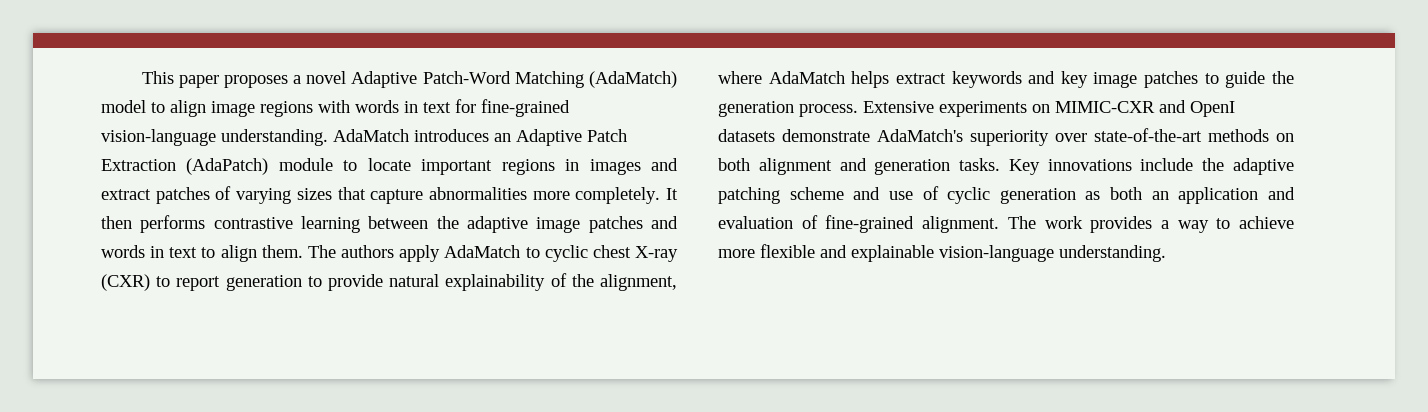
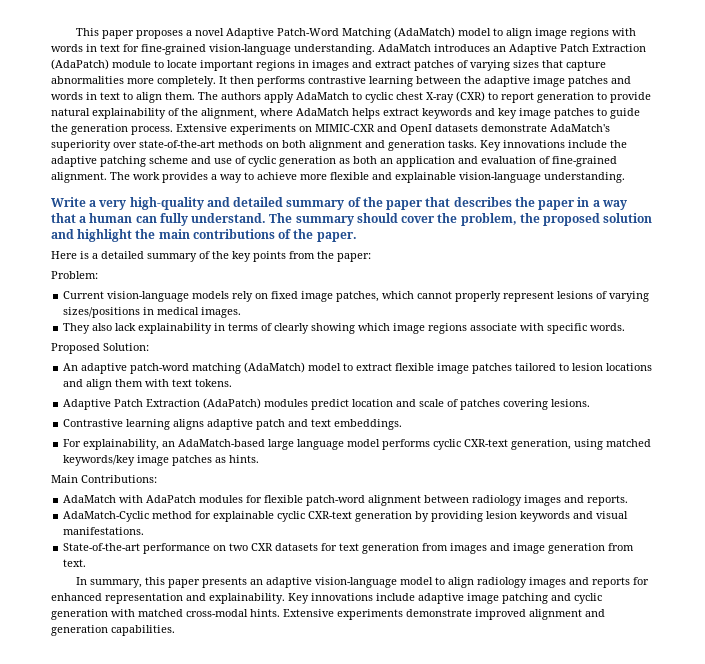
+ Write a very high-quality and detailed summary of the paper that describes the paper in a way that a human can fully understand. The summary should cover the problem, the proposed solution and highlight the main contributions of the paper.
+ Here is a detailed summary of the key points from the paper:
+ Problem:
+ Current vision-language models rely on fixed image patches, which cannot properly represent lesions of varying sizes/positions in medical images.
+ They also lack explainability in terms of clearly showing which image regions associate with specific words.
+ Proposed Solution:
+ An adaptive patch-word matching (AdaMatch) model to extract flexible image patches tailored to lesion locations and align them with text tokens.
+ Adaptive Patch Extraction (AdaPatch) modules predict location and scale of patches covering lesions.
+ Contrastive learning aligns adaptive patch and text embeddings.
+ For explainability, an AdaMatch-based large language model performs cyclic CXR-text generation, using matched keywords/key image patches as hints.
+ Main Contributions:
+ AdaMatch with AdaPatch modules for flexible patch-word alignment between radiology images and reports.
+ AdaMatch-Cyclic method for explainable cyclic CXR-text generation by providing lesion keywords and visual manifestations.
+ State-of-the-art performance on two CXR datasets for text generation from images and image generation from text.
+ In summary, this paper presents an adaptive vision-language model to align radiology images and reports for enhanced representation and explainability. Key innovations include adaptive image patching and cyclic generation with matched cross-modal hints. Extensive experiments demonstrate improved alignment and generation capabilities.

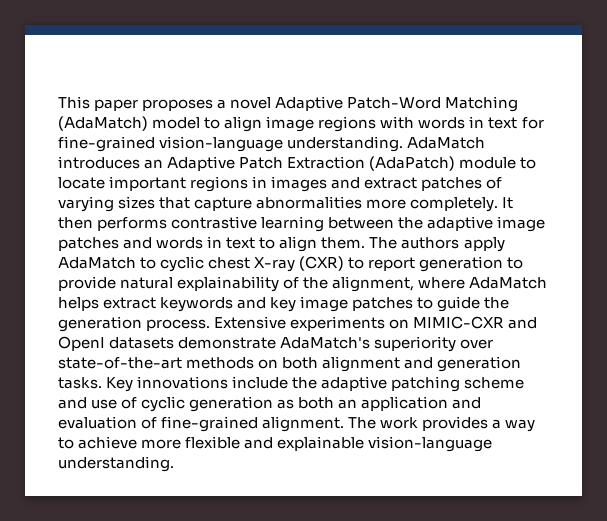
- Write a very high-quality and detailed summary of the paper that describes the paper in a way that a human can fully understand. The summary should cover the problem, the proposed solution and highlight the main contributions of the paper.
- Here is a detailed summary of the key points from the paper:
- Problem:
- Current vision-language models rely on fixed image patches, which cannot properly represent lesions of varying sizes/positions in medical images.
- They also lack explainability in terms of clearly showing which image regions associate with specific words.
- Proposed Solution:
- An adaptive patch-word matching (AdaMatch) model to extract flexible image patches tailored to lesion locations and align them with text tokens.
- Adaptive Patch Extraction (AdaPatch) modules predict location and scale of patches covering lesions.
- Contrastive learning aligns adaptive patch and text embeddings.
- For explainability, an AdaMatch-based large language model performs cyclic CXR-text generation, using matched keywords/key image patches as hints.
- Main Contributions:
- AdaMatch with AdaPatch modules for flexible patch-word alignment between radiology images and reports.
- AdaMatch-Cyclic method for explainable cyclic CXR-text generation by providing lesion keywords and visual manifestations.
- State-of-the-art performance on two CXR datasets for text generation from images and image generation from text.
- In summary, this paper presents an adaptive vision-language model to align radiology images and reports for enhanced representation and explainability. Key innovations include adaptive image patching and cyclic generation with matched cross-modal hints. Extensive experiments demonstrate improved alignment and generation capabilities.

